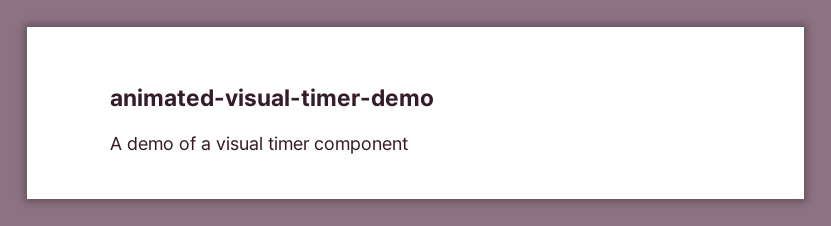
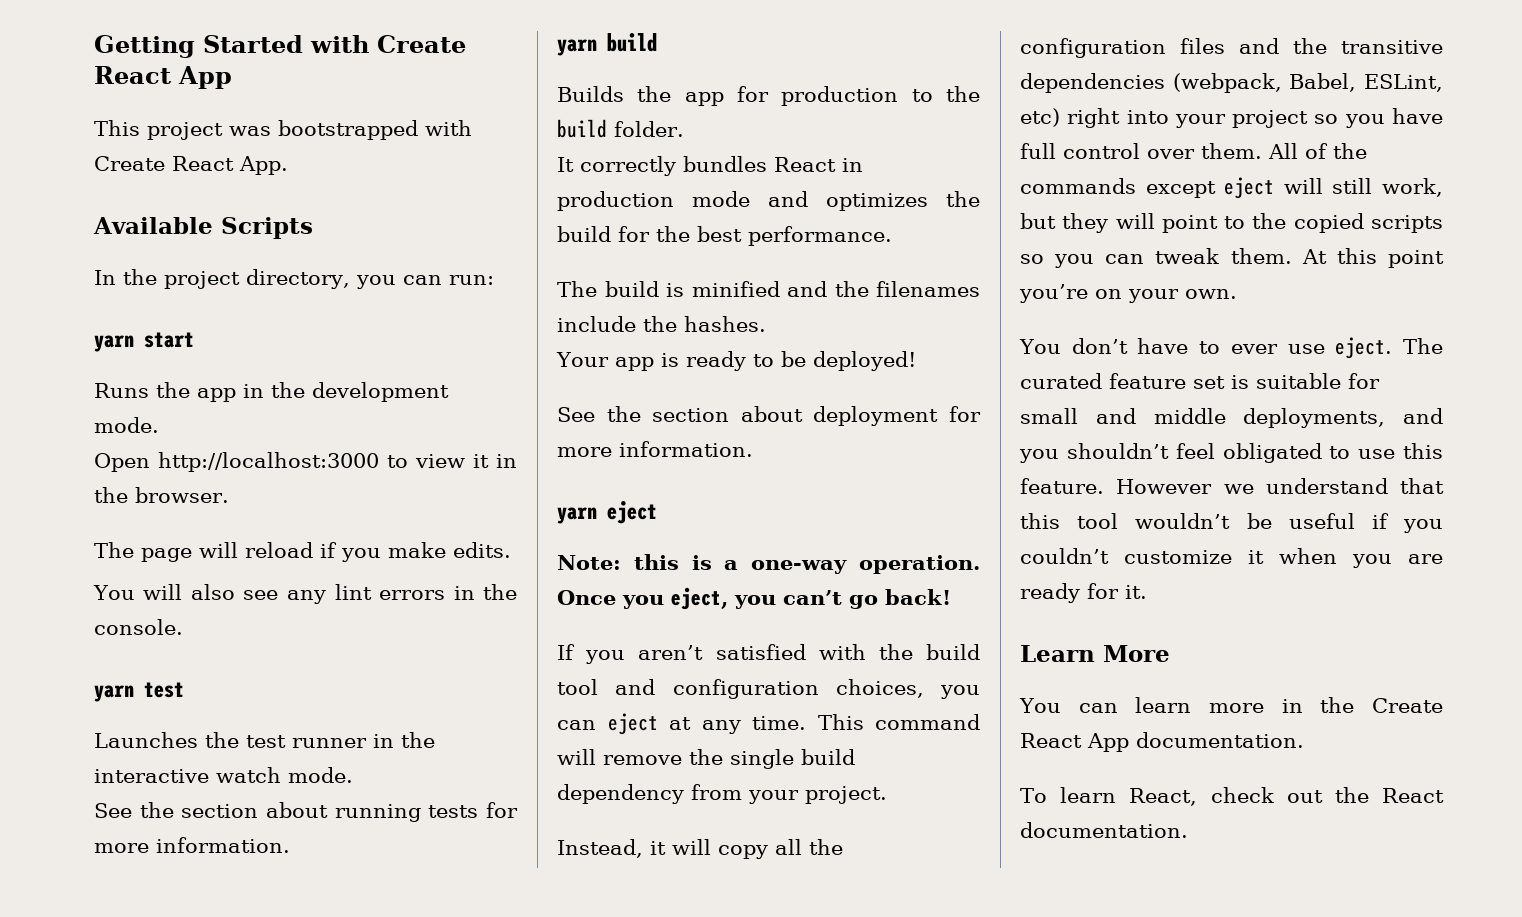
- animated-visual-timer-demo
- A demo of a visual timer component
+ Getting Started with Create React App
+ This project was bootstrapped with Create React App.
+ Available Scripts
+ In the project directory, you can run:
+ yarn start
+ Runs the app in the development mode.
+ Open http://localhost:3000 to view it in the browser.
+ The page will reload if you make edits.
+ You will also see any lint errors in the console.
+ yarn test
+ Launches the test runner in the interactive watch mode.
+ See the section about running tests for more information.
+ yarn build
+ Builds the app for production to the build folder.
+ It correctly bundles React in production mode and optimizes the build for the best performance.
+ The build is minified and the filenames include the hashes.
+ Your app is ready to be deployed!
+ See the section about deployment for more information.
+ yarn eject
+ Note: this is a one-way operation. Once you eject, you can’t go back!
+ If you aren’t satisfied with the build tool and configuration choices, you can eject at any time. This command will remove the single build dependency from your project.
+ Instead, it will copy all the configuration files and the transitive dependencies (webpack, Babel, ESLint, etc) right into your project so you have full control over them. All of the commands except eject will still work, but they will point to the copied scripts so you can tweak them. At this point you’re on your own.
+ You don’t have to ever use eject. The curated feature set is suitable for small and middle deployments, and you shouldn’t feel obligated to use this feature. However we understand that this tool wouldn’t be useful if you couldn’t customize it when you are ready for it.
+ Learn More
+ You can learn more in the Create React App documentation.
+ To learn React, check out the React documentation.

